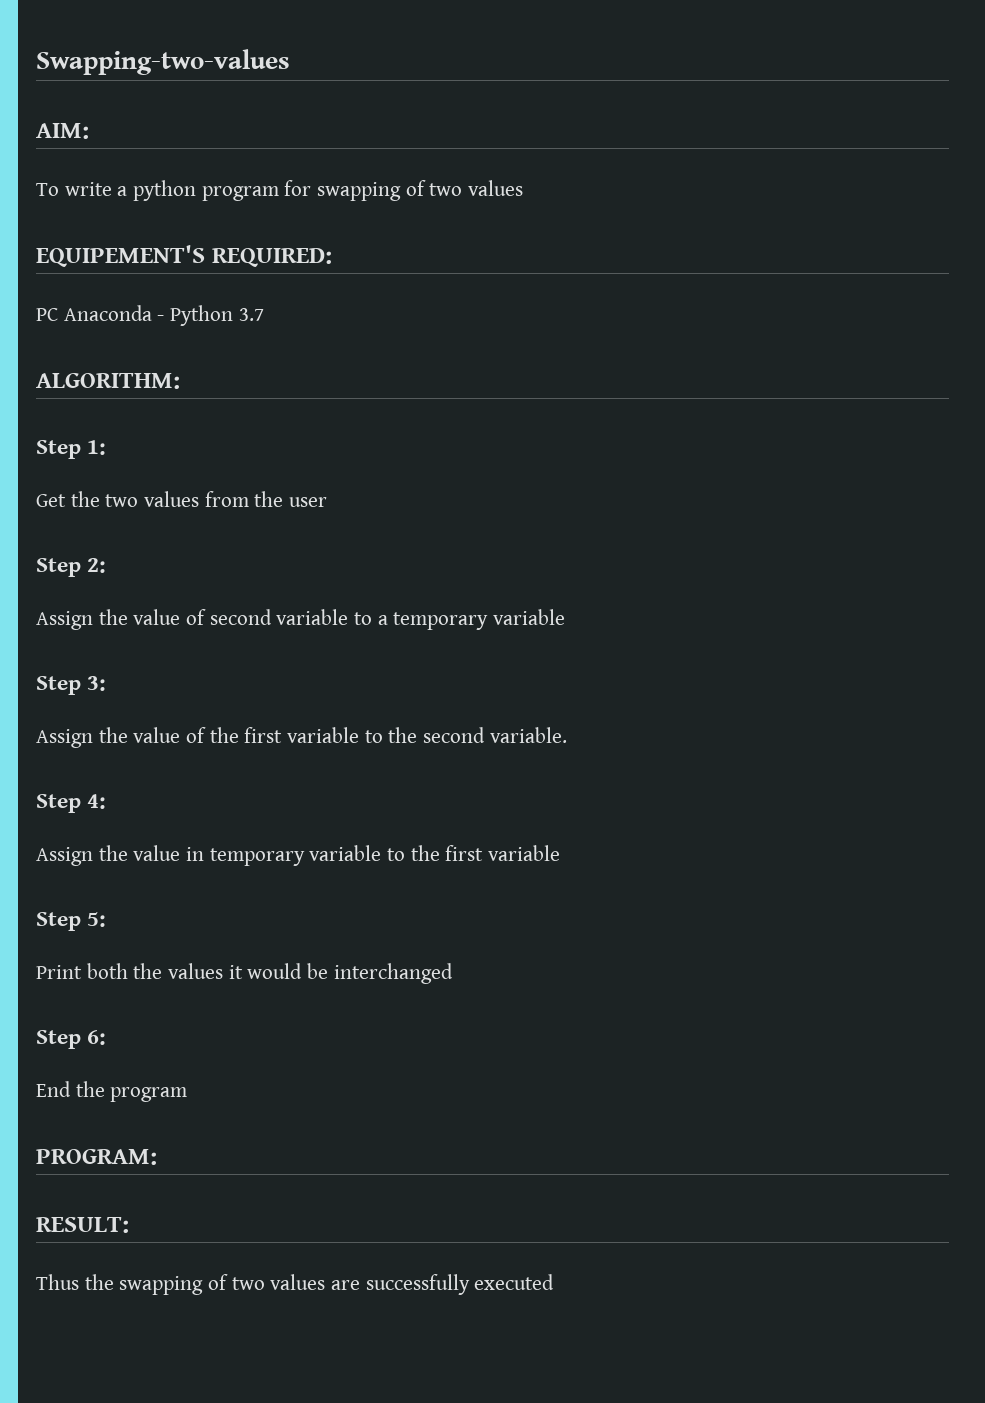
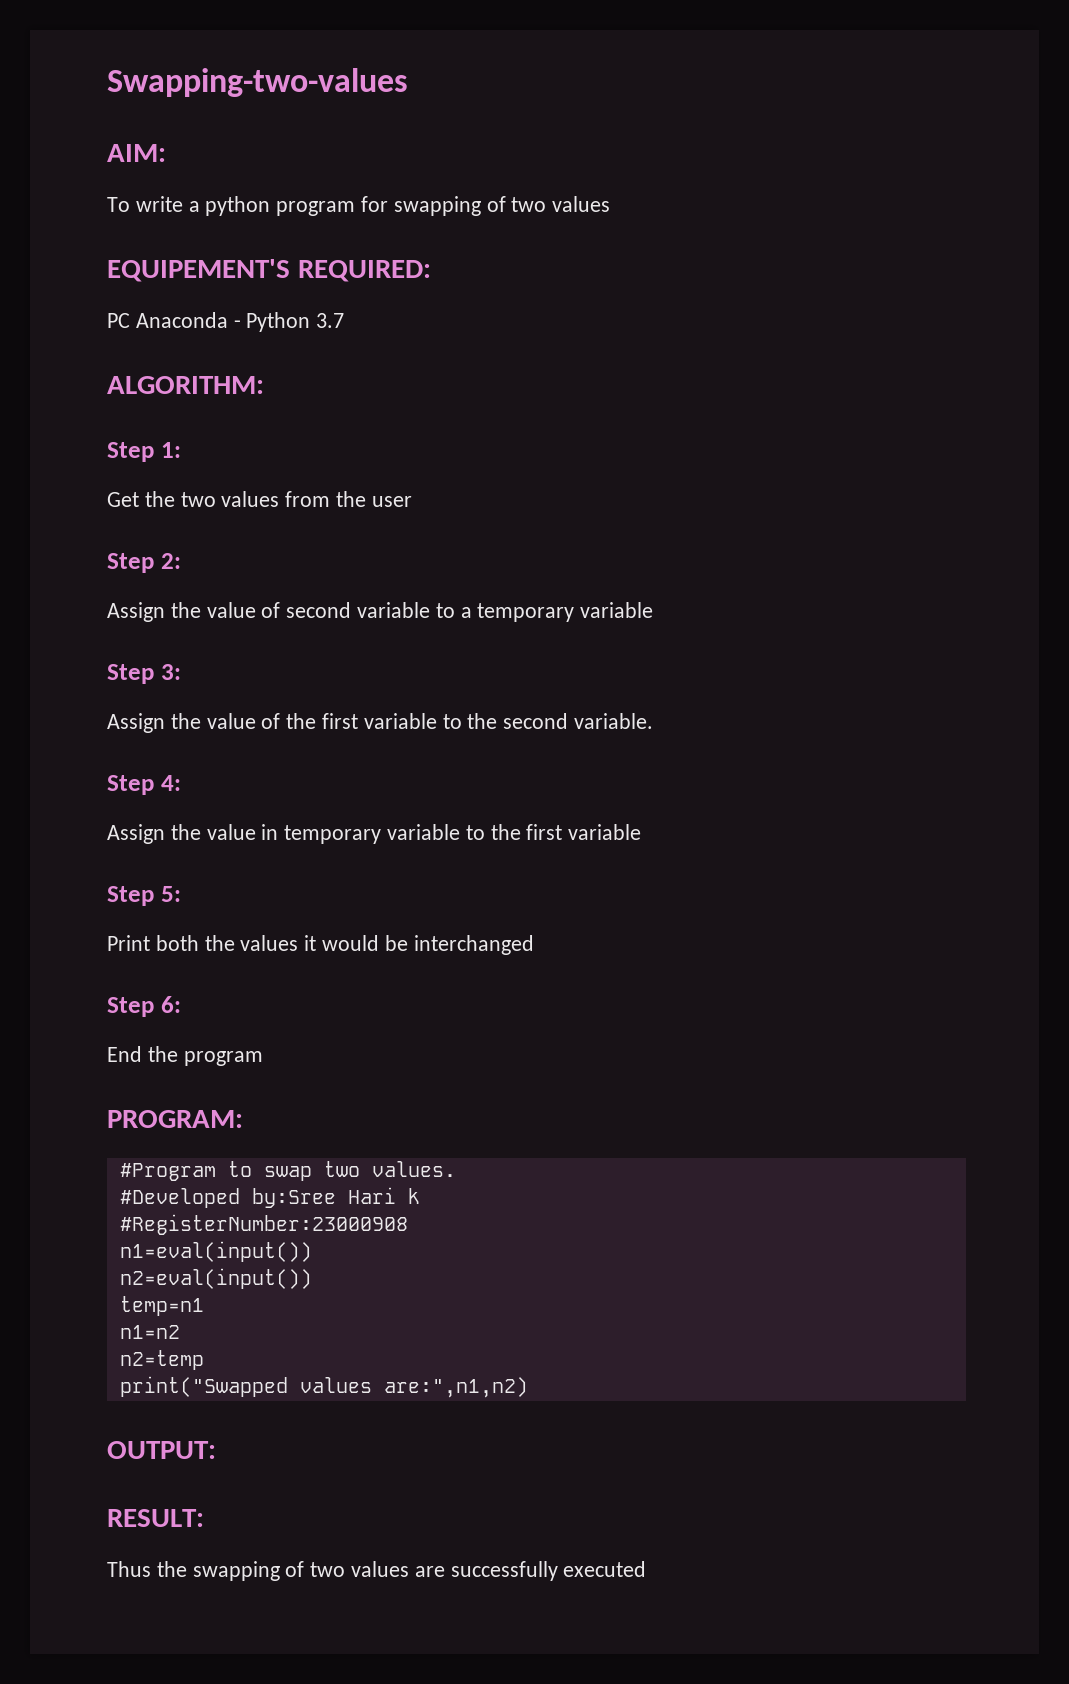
+ #Program to swap two values.
+ #Developed by:Sree Hari k
+ #RegisterNumber:23000908
+ n1=eval(input())
+ n2=eval(input())
+ temp=n1
+ n1=n2
+ n2=temp
+ print("Swapped values are:",n1,n2)
+ OUTPUT:

